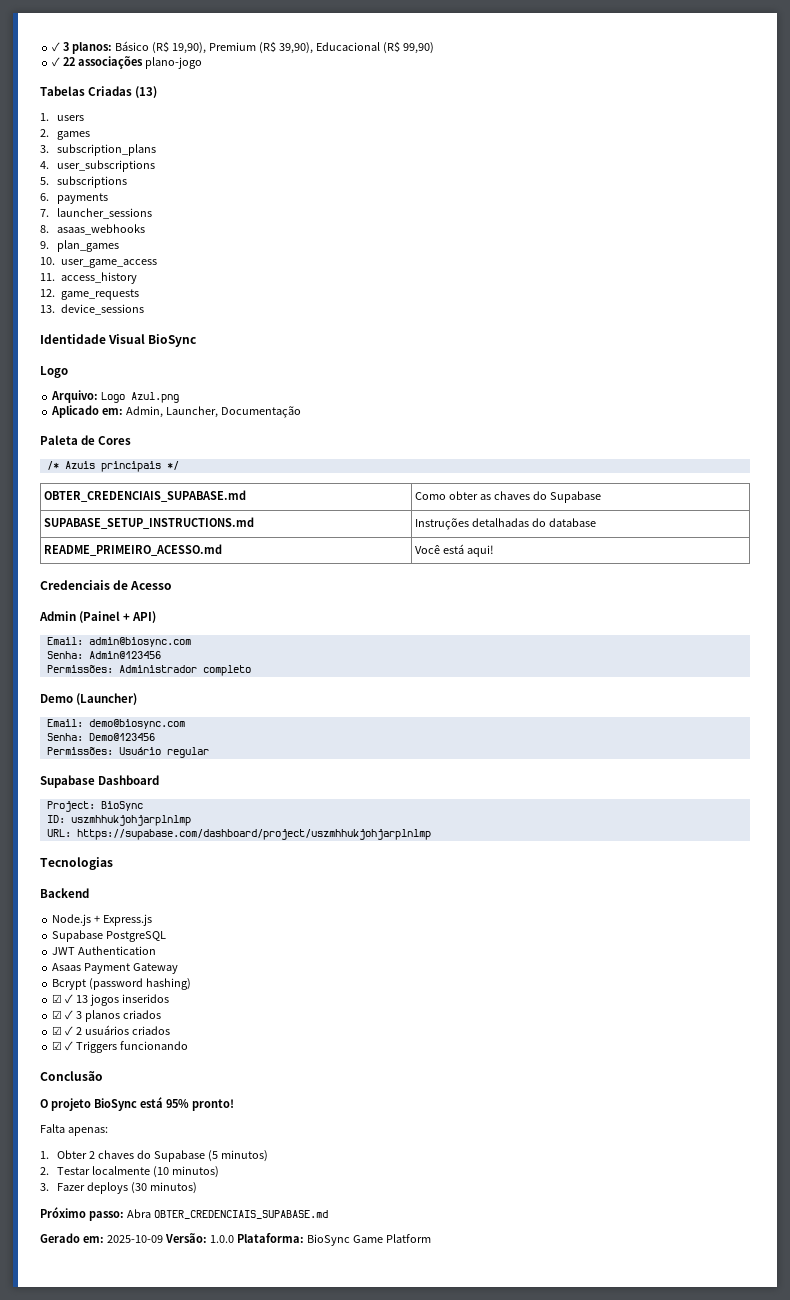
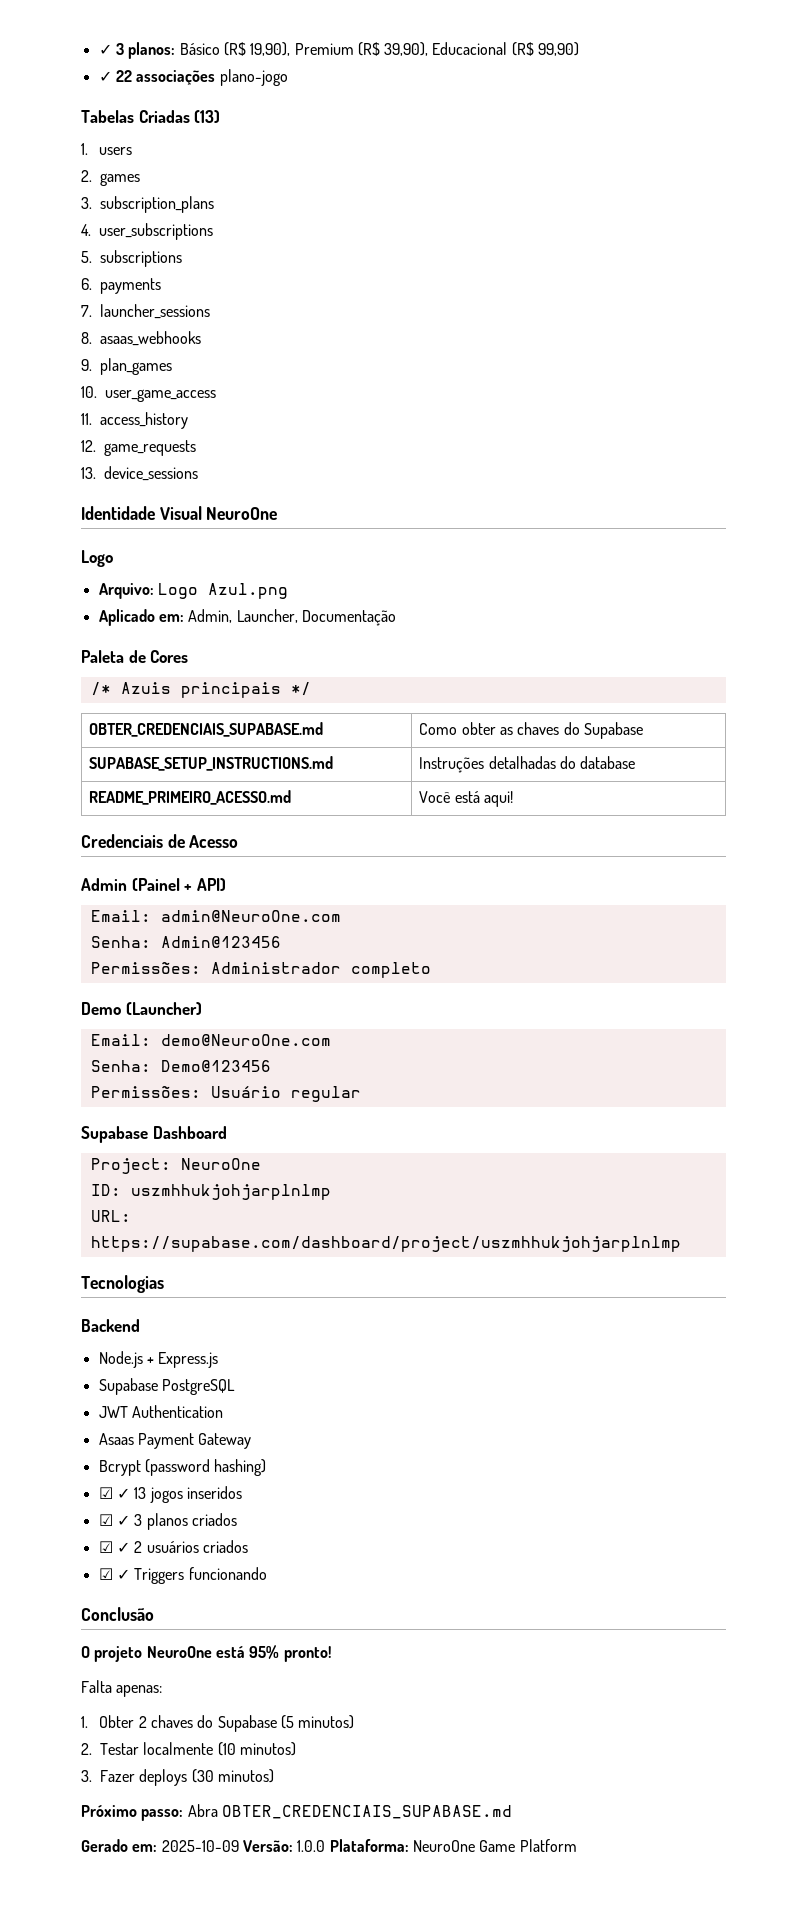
- Identidade Visual BioSync
+ Identidade Visual NeuroOne
- Email: admin@biosync.com
+ Email: admin@NeuroOne.com
- Email: demo@biosync.com
+ Email: demo@NeuroOne.com
- Project: BioSync
+ Project: NeuroOne
- O projeto BioSync está 95% pronto!
+ O projeto NeuroOne está 95% pronto!
- Gerado em: 2025-10-09 Versão: 1.0.0 Plataforma: BioSync Game Platform
+ Gerado em: 2025-10-09 Versão: 1.0.0 Plataforma: NeuroOne Game Platform

